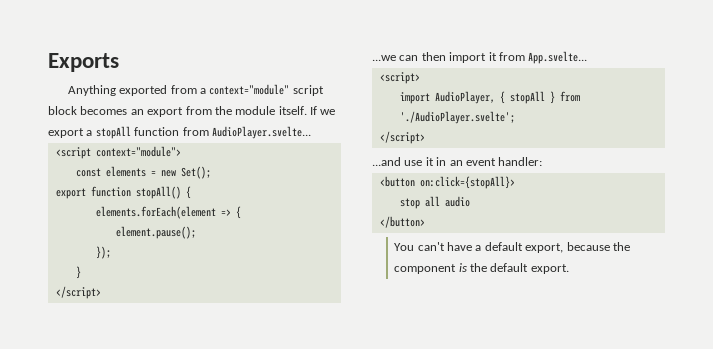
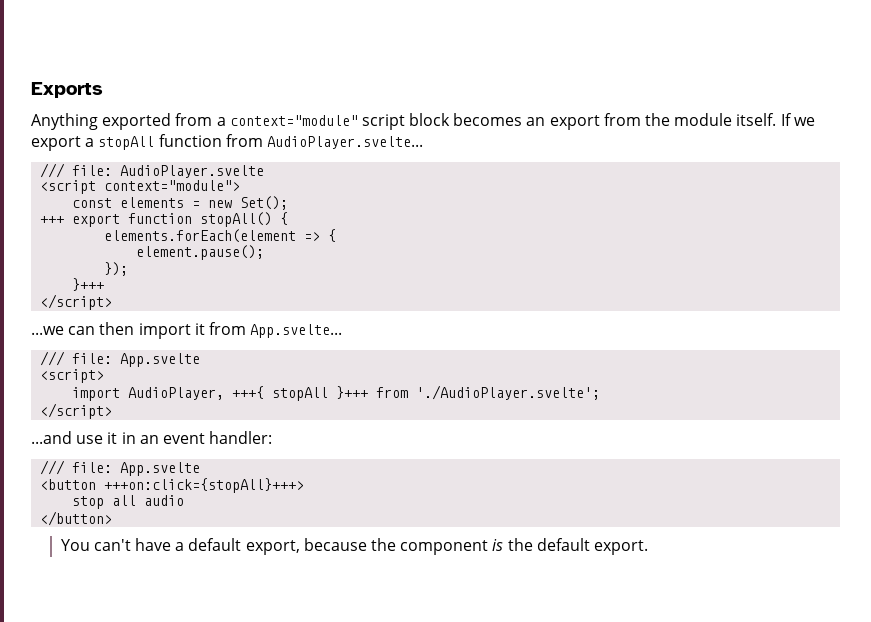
+ /// file: AudioPlayer.svelte
- export function stopAll() {
+ +++ export function stopAll() {
  });
- }
+ }+++
  ...we can then import it from App.svelte...
+ /// file: App.svelte
- import AudioPlayer, { stopAll } from './AudioPlayer.svelte';
+ import AudioPlayer, +++{ stopAll }+++ from './AudioPlayer.svelte';
  ...and use it in an event handler:
+ /// file: App.svelte
- <button on:click={stopAll}>
+ <button +++on:click={stopAll}+++>

